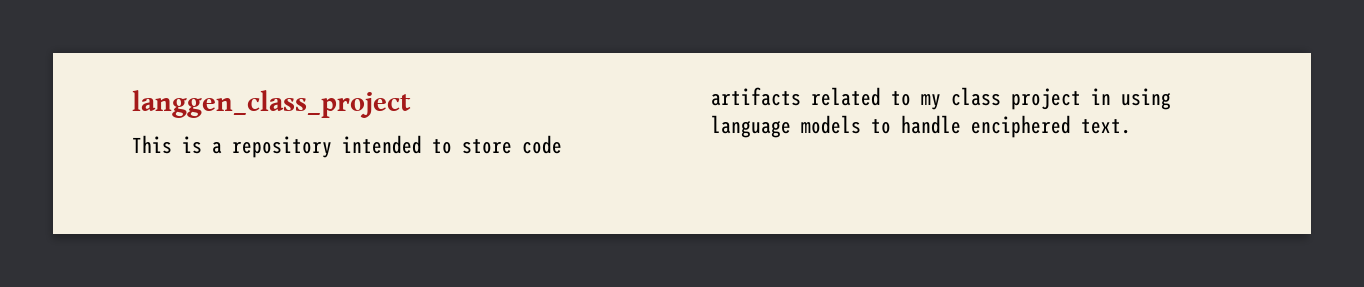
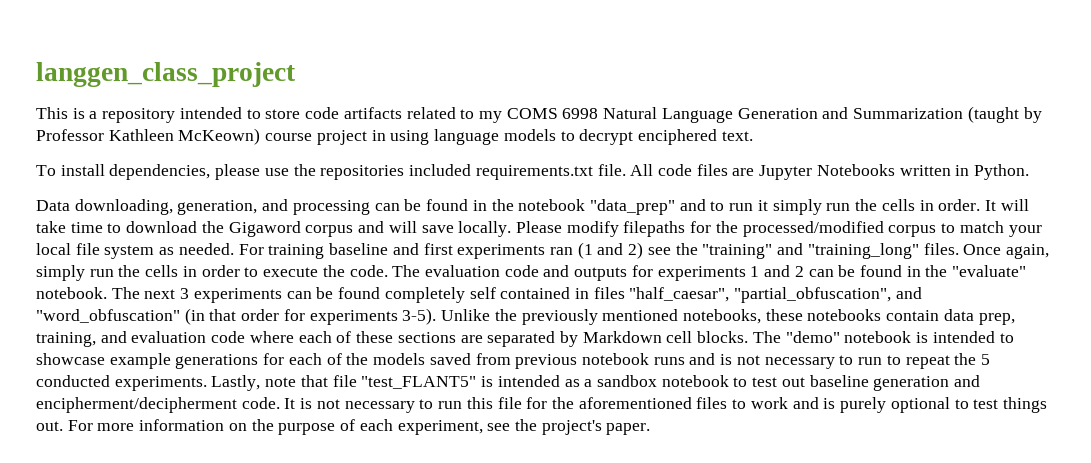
- This is a repository intended to store code artifacts related to my class project in using language models to handle enciphered text.
+ This is a repository intended to store code artifacts related to my COMS 6998 Natural Language Generation and Summarization (taught by Professor Kathleen McKeown) course project in using language models to decrypt enciphered text.
+ To install dependencies, please use the repositories included requirements.txt file. All code files are Jupyter Notebooks written in Python.
+ Data downloading, generation, and processing can be found in the notebook "data_prep" and to run it simply run the cells in order. It will take time to download the Gigaword corpus and will save locally. Please modify filepaths for the processed/modified corpus to match your local file system as needed. For training baseline and first experiments ran (1 and 2) see the "training" and "training_long" files. Once again, simply run the cells in order to execute the code. The evaluation code and outputs for experiments 1 and 2 can be found in the "evaluate" notebook. The next 3 experiments can be found completely self contained in files "half_caesar", "partial_obfuscation", and "word_obfuscation" (in that order for experiments 3-5). Unlike the previously mentioned notebooks, these notebooks contain data prep, training, and evaluation code where each of these sections are separated by Markdown cell blocks. The "demo" notebook is intended to showcase example generations for each of the models saved from previous notebook runs and is not necessary to run to repeat the 5 conducted experiments. Lastly, note that file "test_FLANT5" is intended as a sandbox notebook to test out baseline generation and encipherment/decipherment code. It is not necessary to run this file for the aforementioned files to work and is purely optional to test things out. For more information on the purpose of each experiment, see the project's paper.

